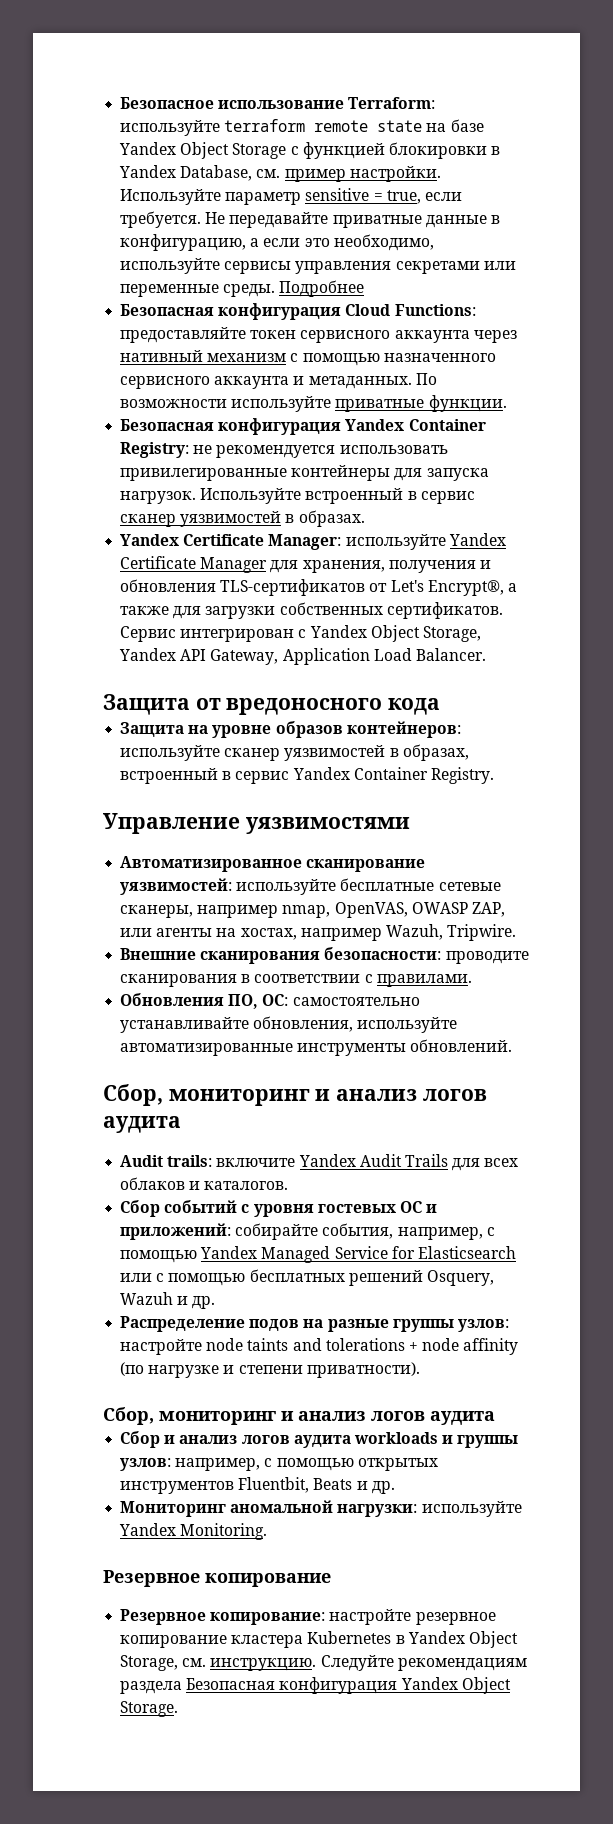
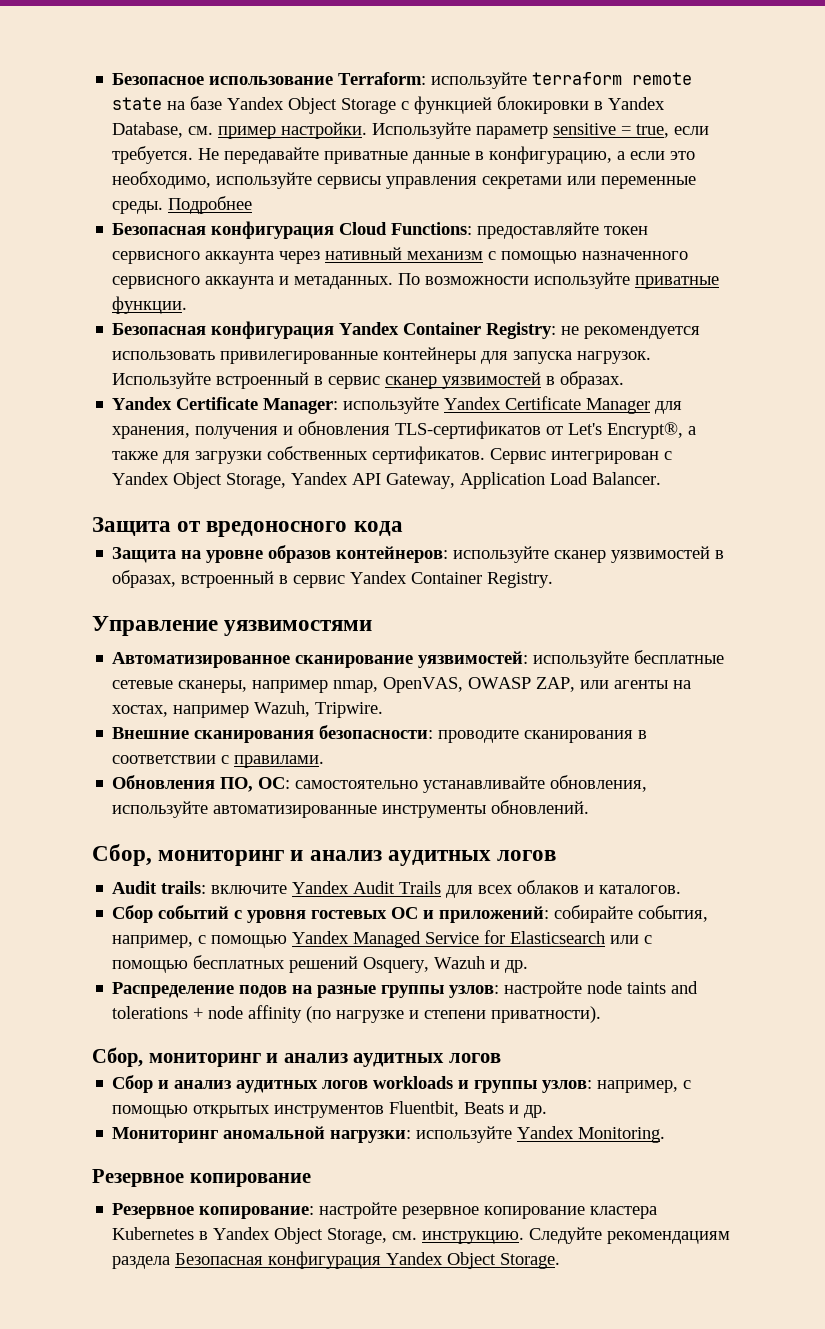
  Обновления ПО, ОС: самостоятельно устанавливайте обновления, используйте автоматизированные инструменты обновлений.
- Сбор, мониторинг и анализ логов аудита
+ Сбор, мониторинг и анализ аудитных логов
  Распределение подов на разные группы узлов: настройте node taints and tolerations + node affinity (по нагрузке и степени приватности).
- Сбор, мониторинг и анализ логов аудита
+ Сбор, мониторинг и анализ аудитных логов
- Сбор и анализ логов аудита workloads и группы узлов: например, с помощью открытых инструментов Fluentbit, Beats и др.
+ Сбор и анализ аудитных логов workloads и группы узлов: например, с помощью открытых инструментов Fluentbit, Beats и др.

